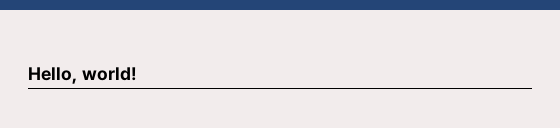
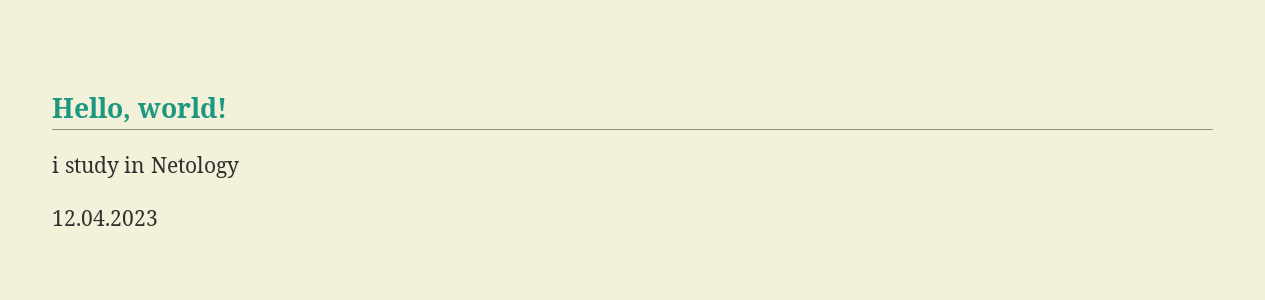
+ i study in Netology
+ 12.04.2023

